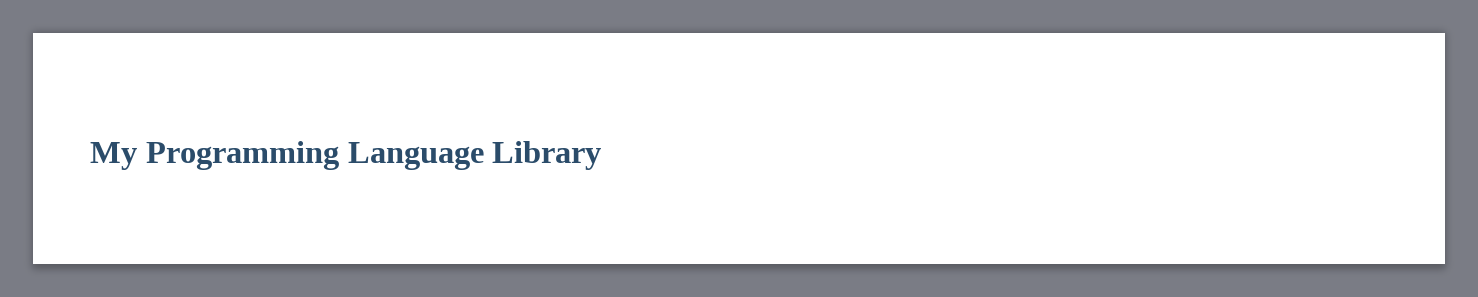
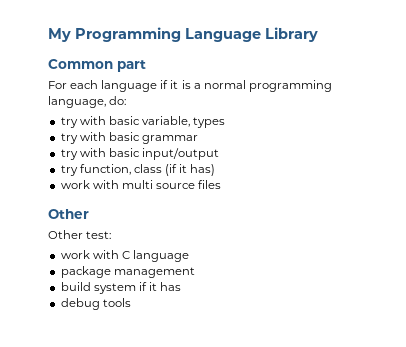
+ Common part
+ For each language if it is a normal programming language, do:
+ try with basic variable, types
+ try with basic grammar
+ try with basic input/output
+ try function, class (if it has)
+ work with multi source files
+ Other
+ Other test:
+ work with C language
+ package management
+ build system if it has
+ debug tools

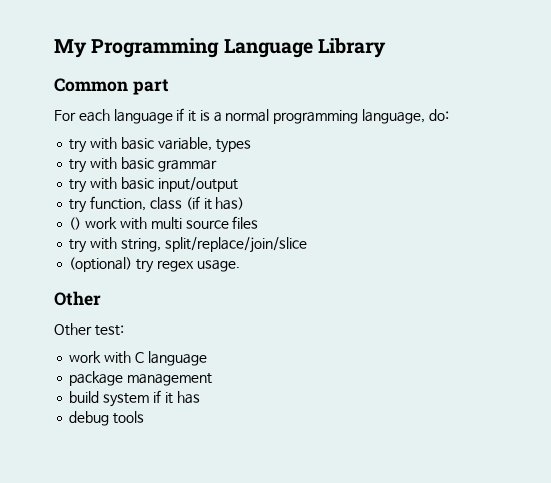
- work with multi source files
+ () work with multi source files
+ try with string, split/replace/join/slice
+ (optional) try regex usage.

